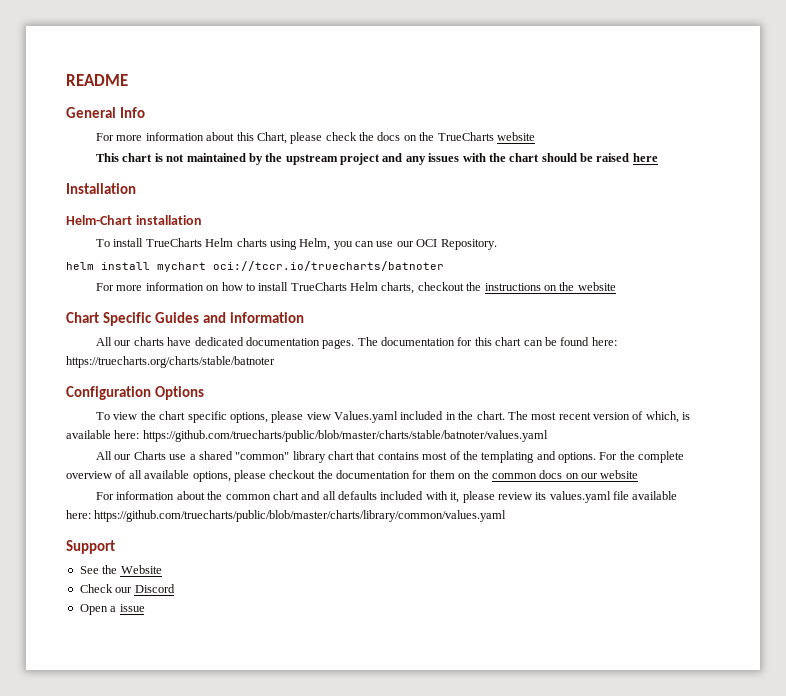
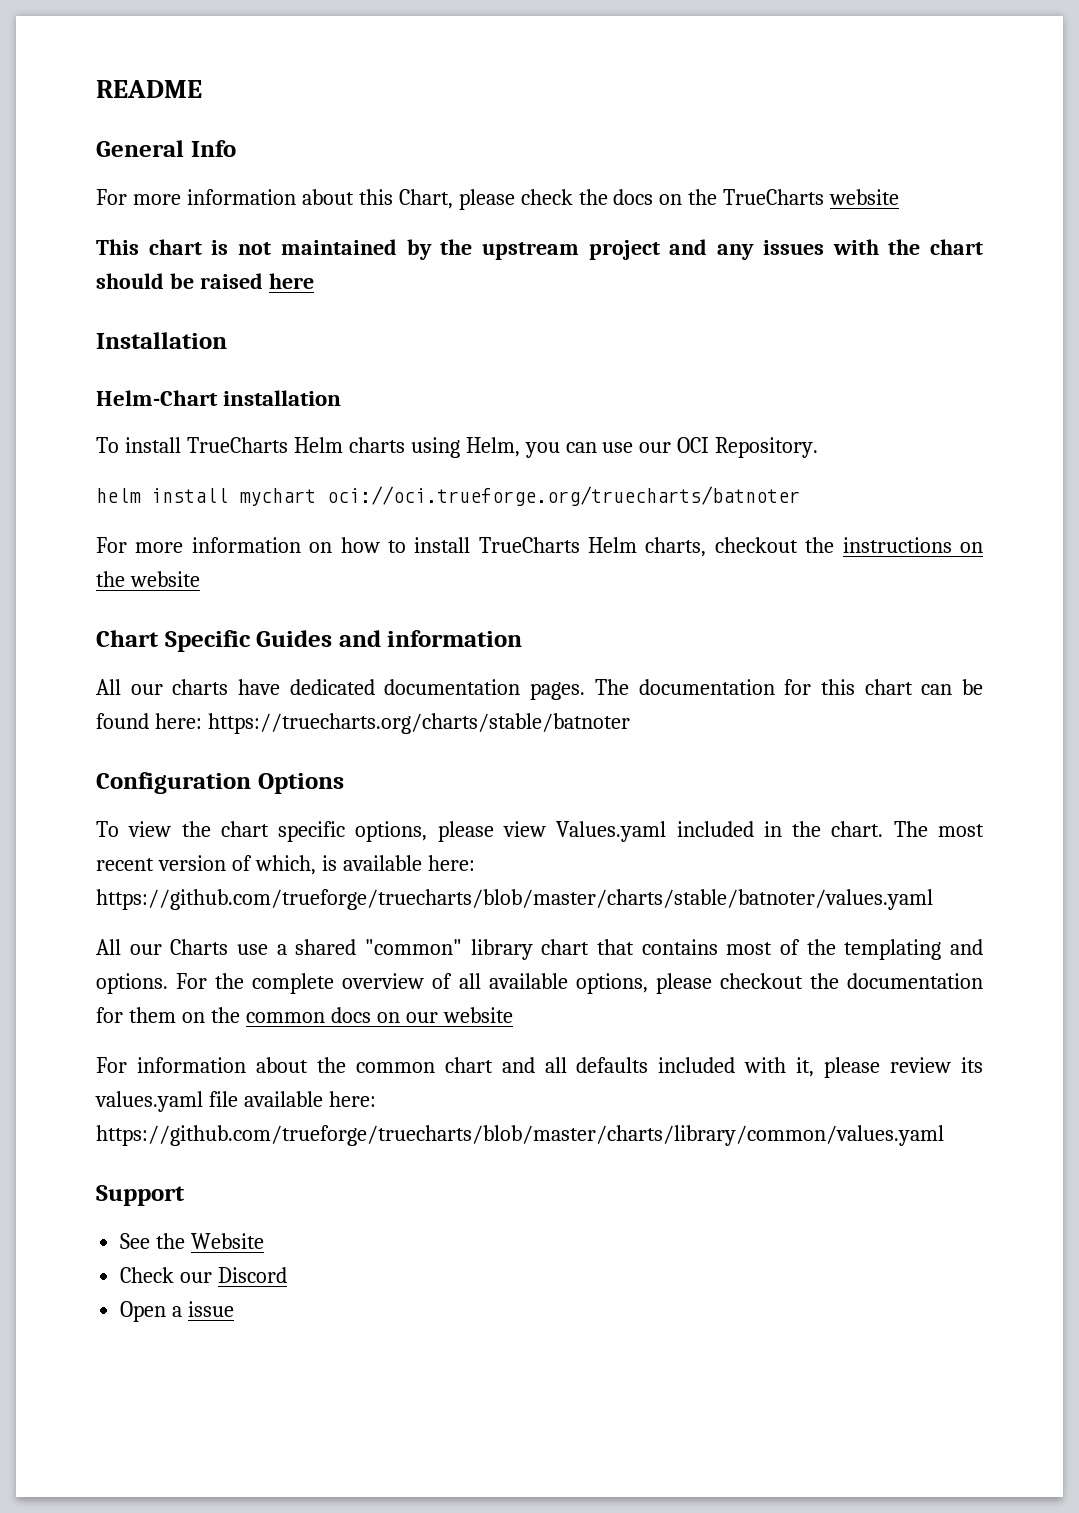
- helm install mychart oci://tccr.io/truecharts/batnoter
+ helm install mychart oci://oci.trueforge.org/truecharts/batnoter
- The most recent version of which, is available here: https://github.com/truecharts/public/blob/master/charts/stable/batnoter/values.yaml
+ The most recent version of which, is available here: https://github.com/trueforge/truecharts/blob/master/charts/stable/batnoter/values.yaml
- For information about the common chart and all defaults included with it, please review its values.yaml file available here: https://github.com/truecharts/public/blob/master/charts/library/common/values.yaml
+ For information about the common chart and all defaults included with it, please review its values.yaml file available here: https://github.com/trueforge/truecharts/blob/master/charts/library/common/values.yaml

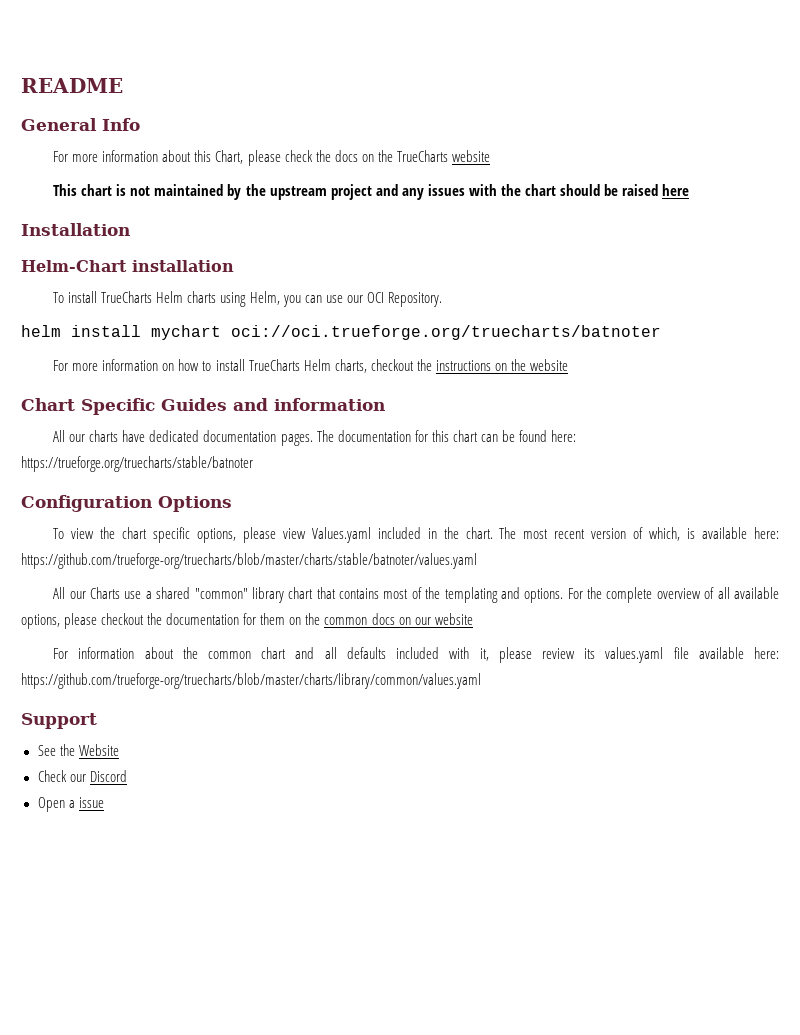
- The documentation for this chart can be found here: https://truecharts.org/charts/stable/batnoter
+ The documentation for this chart can be found here: https://trueforge.org/truecharts/stable/batnoter
- The most recent version of which, is available here: https://github.com/trueforge/truecharts/blob/master/charts/stable/batnoter/values.yaml
+ The most recent version of which, is available here: https://github.com/trueforge-org/truecharts/blob/master/charts/stable/batnoter/values.yaml
- For information about the common chart and all defaults included with it, please review its values.yaml file available here: https://github.com/trueforge/truecharts/blob/master/charts/library/common/values.yaml
+ For information about the common chart and all defaults included with it, please review its values.yaml file available here: https://github.com/trueforge-org/truecharts/blob/master/charts/library/common/values.yaml

